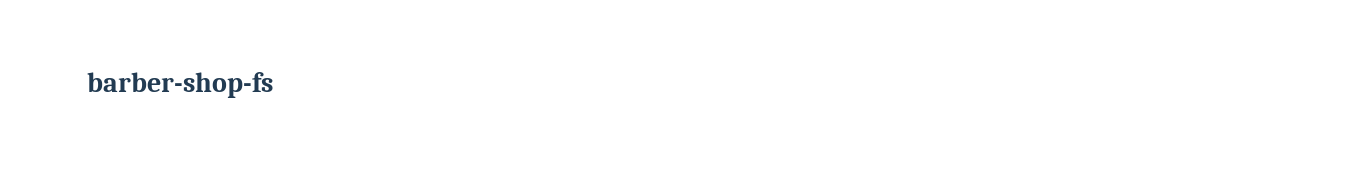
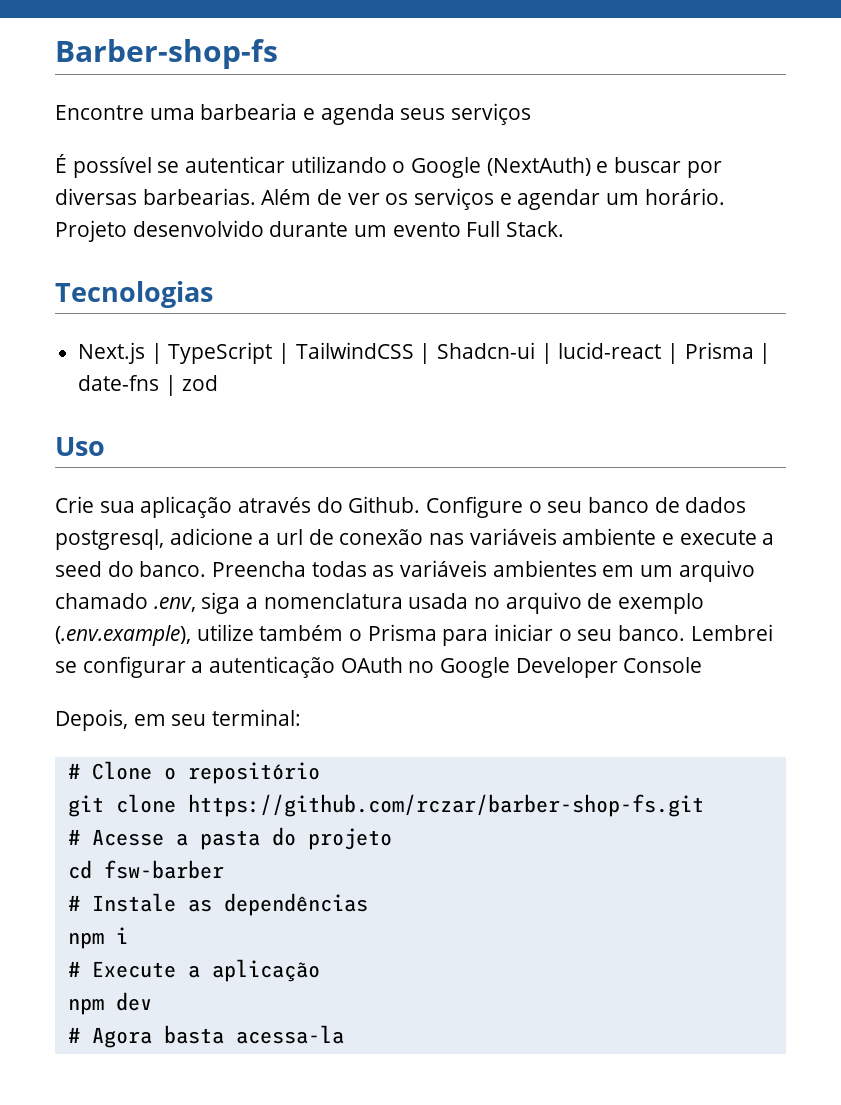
- barber-shop-fs
+ Barber-shop-fs
+ Encontre uma barbearia e agenda seus serviços
+ É possível se autenticar utilizando o Google (NextAuth) e buscar por diversas barbearias. Além de ver os serviços e agendar um horário. Projeto desenvolvido durante um evento Full Stack.
+ Tecnologias
+ Next.js | TypeScript | TailwindCSS | Shadcn-ui | lucid-react | Prisma | date-fns | zod
+ Uso
+ Crie sua aplicação através do Github. Configure o seu banco de dados postgresql, adicione a url de conexão nas variáveis ambiente e execute a seed do banco. Preencha todas as variáveis ambientes em um arquivo chamado .env, siga a nomenclatura usada no arquivo de exemplo (.env.example), utilize também o Prisma para iniciar o seu banco. Lembrei se configurar a autenticação OAuth no Google Developer Console
+ Depois, em seu terminal:
+ # Clone o repositório
+ git clone https://github.com/rczar/barber-shop-fs.git
+ # Acesse a pasta do projeto
+ cd fsw-barber
+ # Instale as dependências
+ npm i
+ # Execute a aplicação
+ npm dev
+ # Agora basta acessa-la

